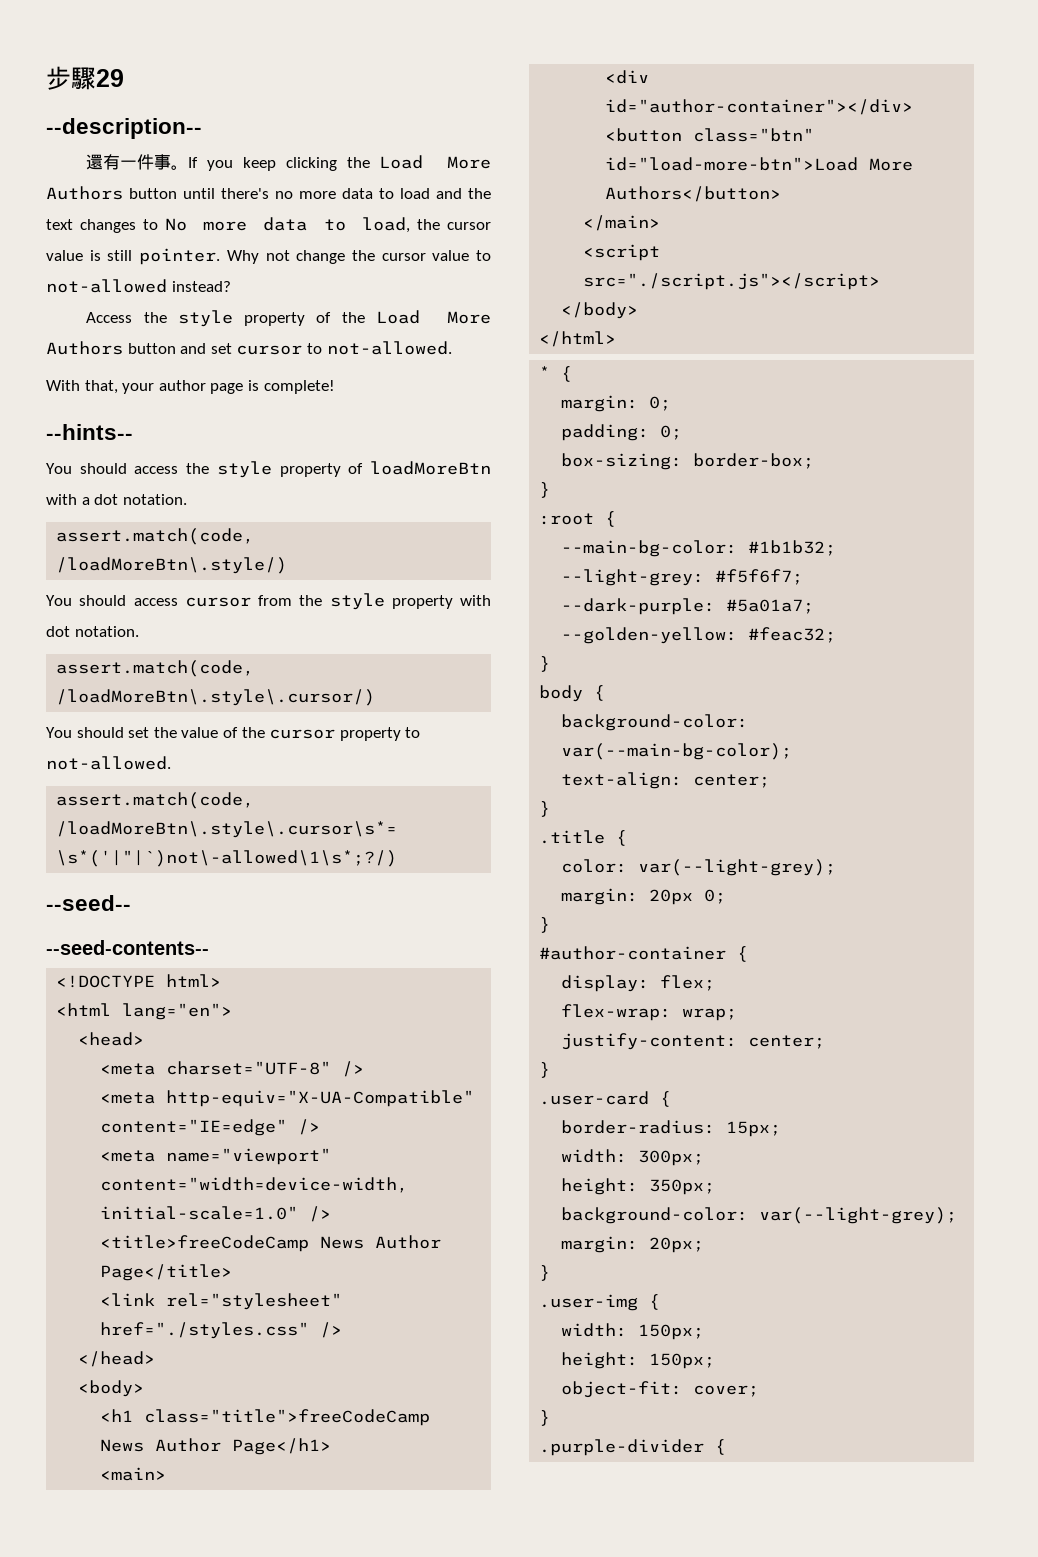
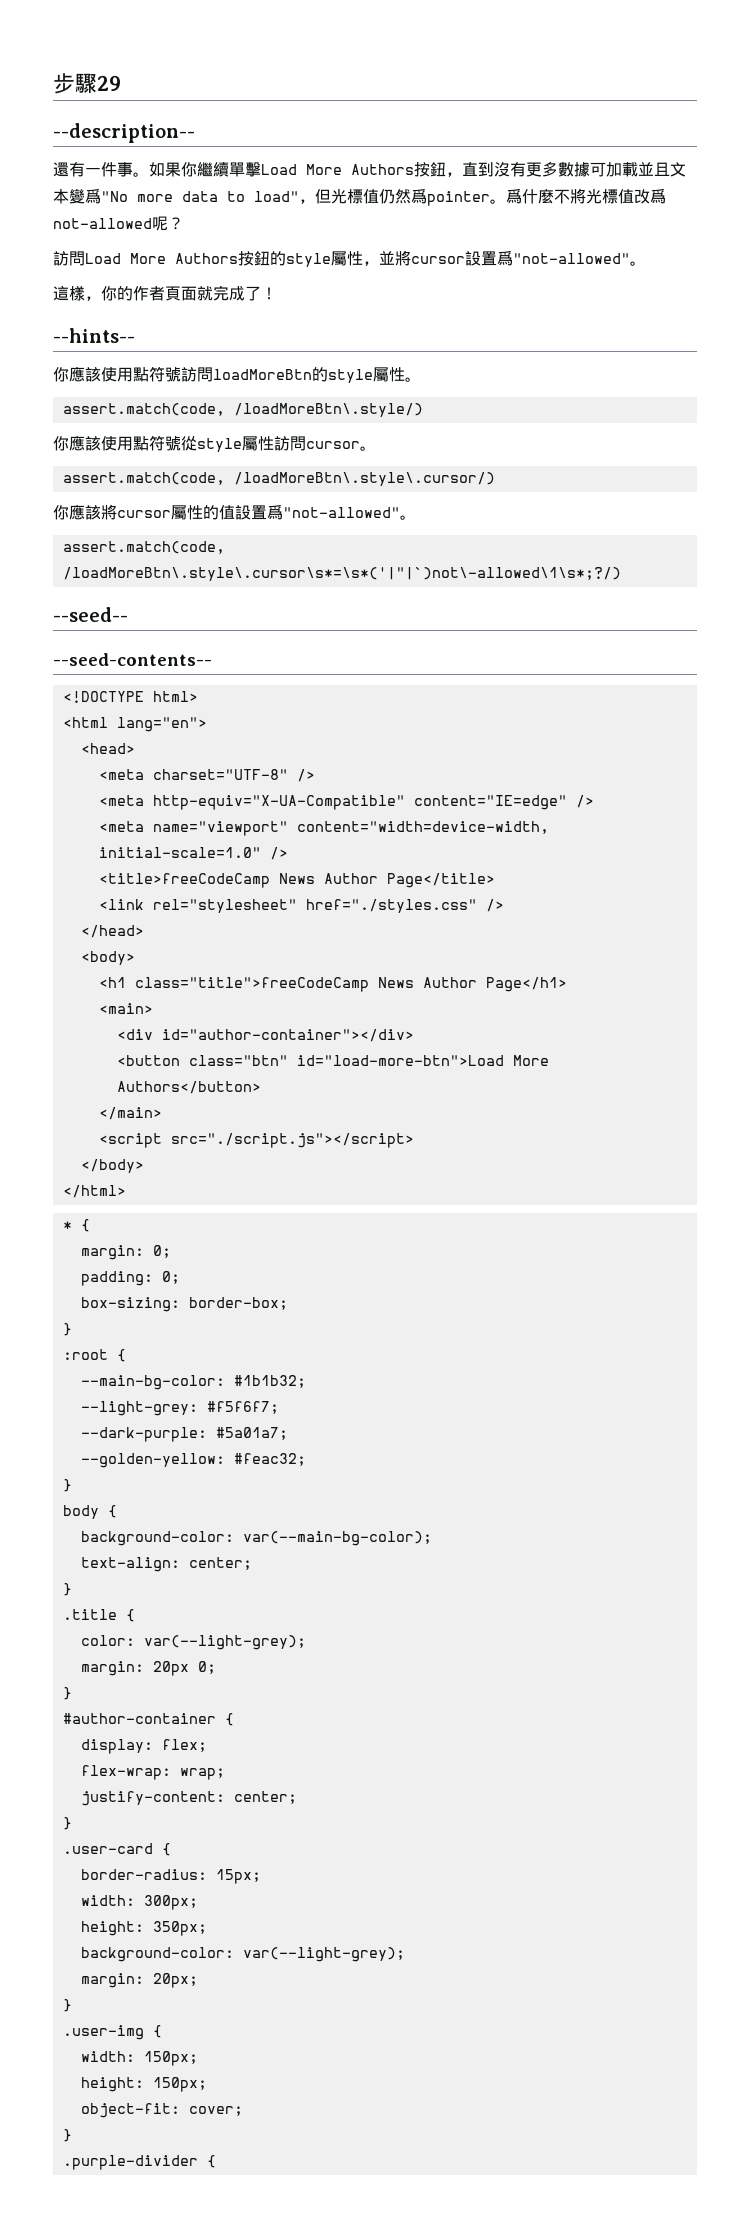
- If you keep clicking the Load More Authors button until there's no more data to load and the text changes to No more data to load, the cursor value is still pointer. Why not change the cursor value to not-allowed instead?
- Access the style property of the Load More Authors button and set cursor to not-allowed.
- With that, your author page is complete!
+ 如果你繼續單擊Load More Authors按鈕，直到沒有更多數據可加載並且文本變爲"No more data to load"，但光標值仍然爲pointer。爲什麼不將光標值改爲not-allowed呢？
+ 訪問Load More Authors按鈕的style屬性，並將cursor設置爲"not-allowed"。
+ 這樣，你的作者頁面就完成了！
  --hints--
- You should access the style property of loadMoreBtn with a dot notation.
+ 你應該使用點符號訪問loadMoreBtn的style屬性。
  assert.match(code, /loadMoreBtn\.style/)
- You should access cursor from the style property with dot notation.
+ 你應該使用點符號從style屬性訪問cursor。
  assert.match(code, /loadMoreBtn\.style\.cursor/)
- You should set the value of the cursor property to not-allowed.
+ 你應該將cursor屬性的值設置爲"not-allowed"。

